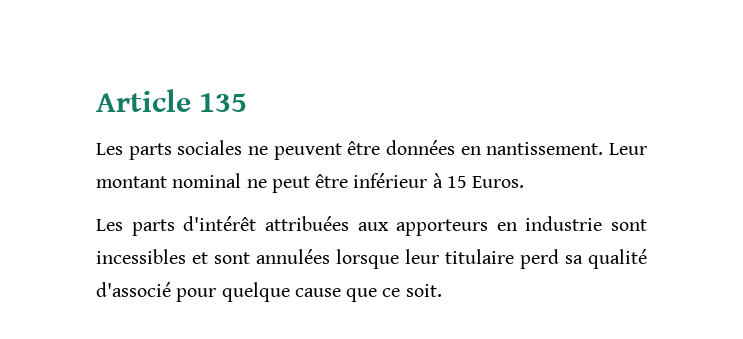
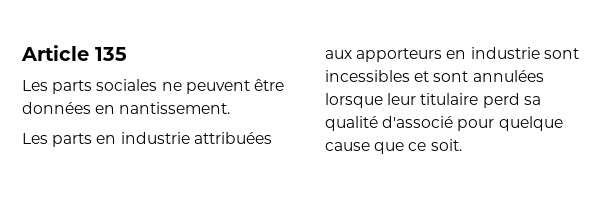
- Les parts sociales ne peuvent être données en nantissement. Leur montant nominal ne peut être inférieur à 15 Euros.
- Les parts d'intérêt attribuées aux apporteurs en industrie sont incessibles et sont annulées lorsque leur titulaire perd sa qualité d'associé pour quelque cause que ce soit.
+ Les parts sociales ne peuvent être données en nantissement.
+ Les parts en industrie attribuées aux apporteurs en industrie sont incessibles et sont annulées lorsque leur titulaire perd sa qualité d'associé pour quelque cause que ce soit.

